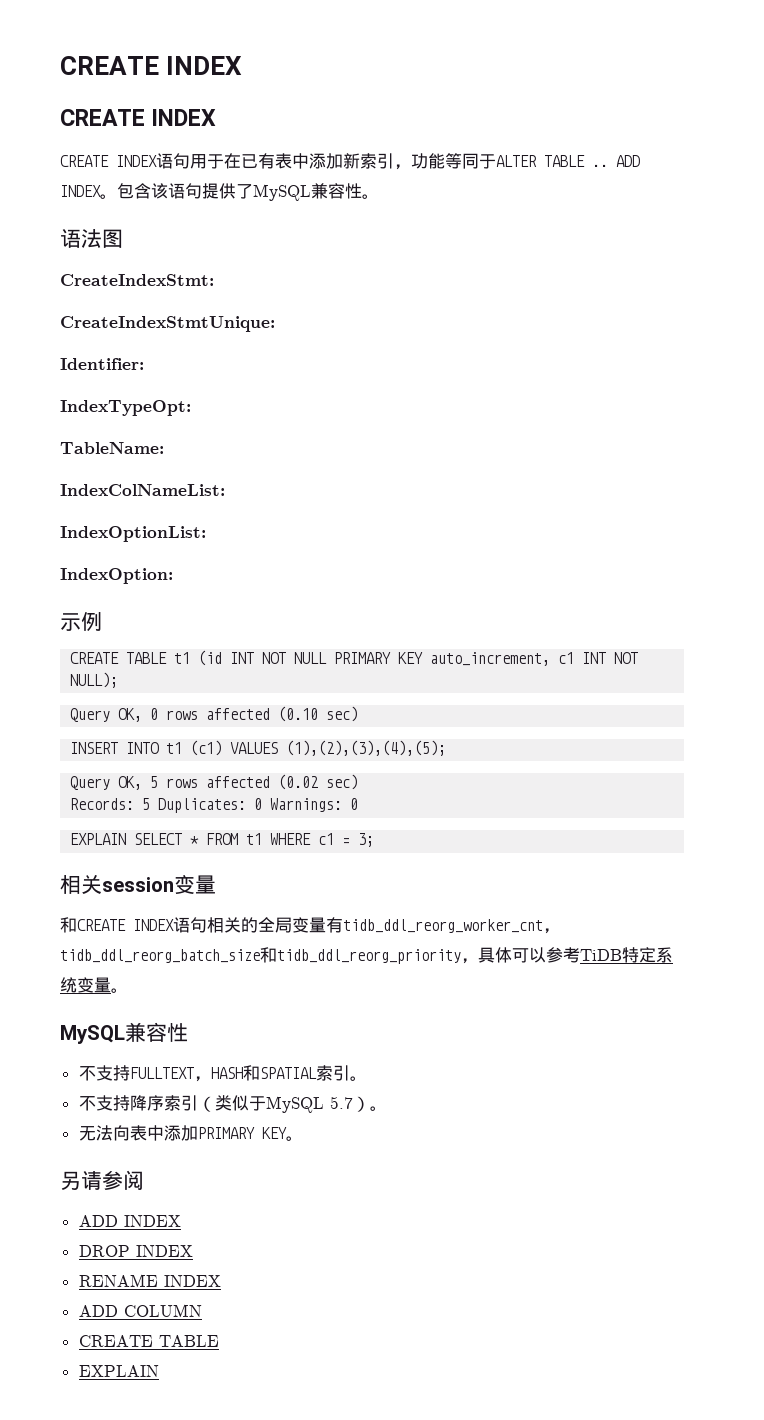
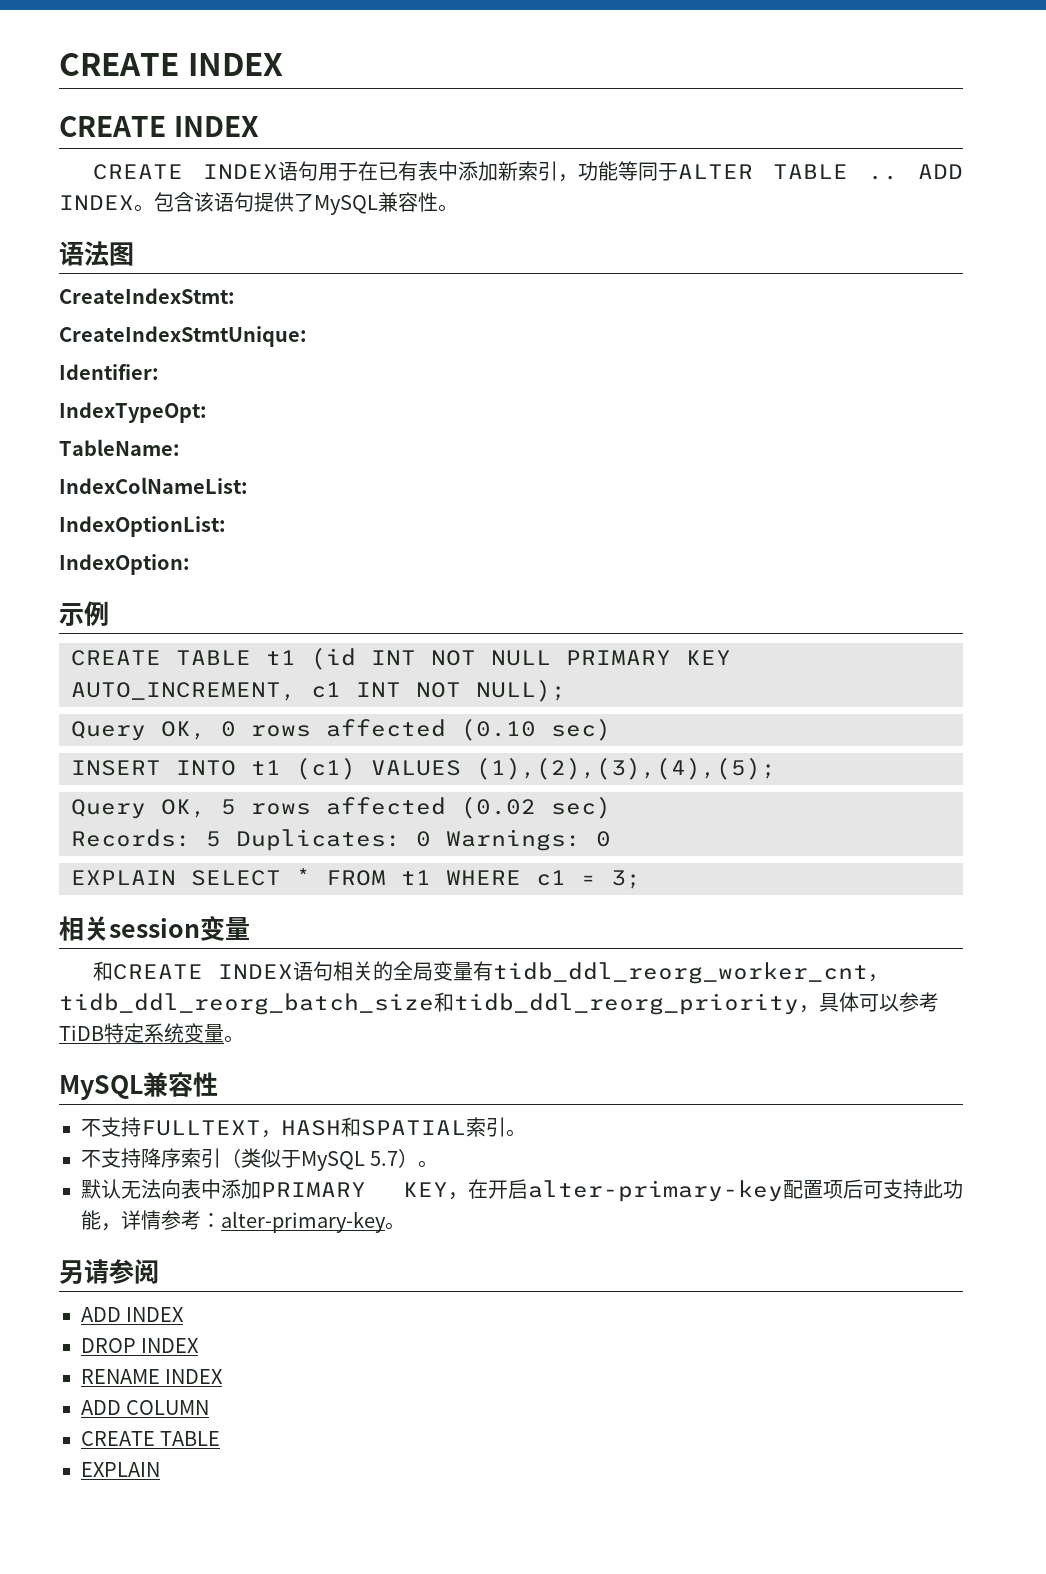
- CREATE TABLE t1 (id INT NOT NULL PRIMARY KEY auto_increment, c1 INT NOT NULL);
+ CREATE TABLE t1 (id INT NOT NULL PRIMARY KEY AUTO_INCREMENT, c1 INT NOT NULL);
- 无法向表中添加PRIMARY KEY。
+ 默认无法向表中添加PRIMARY KEY，在开启alter-primary-key配置项后可支持此功能，详情参考：alter-primary-key。

